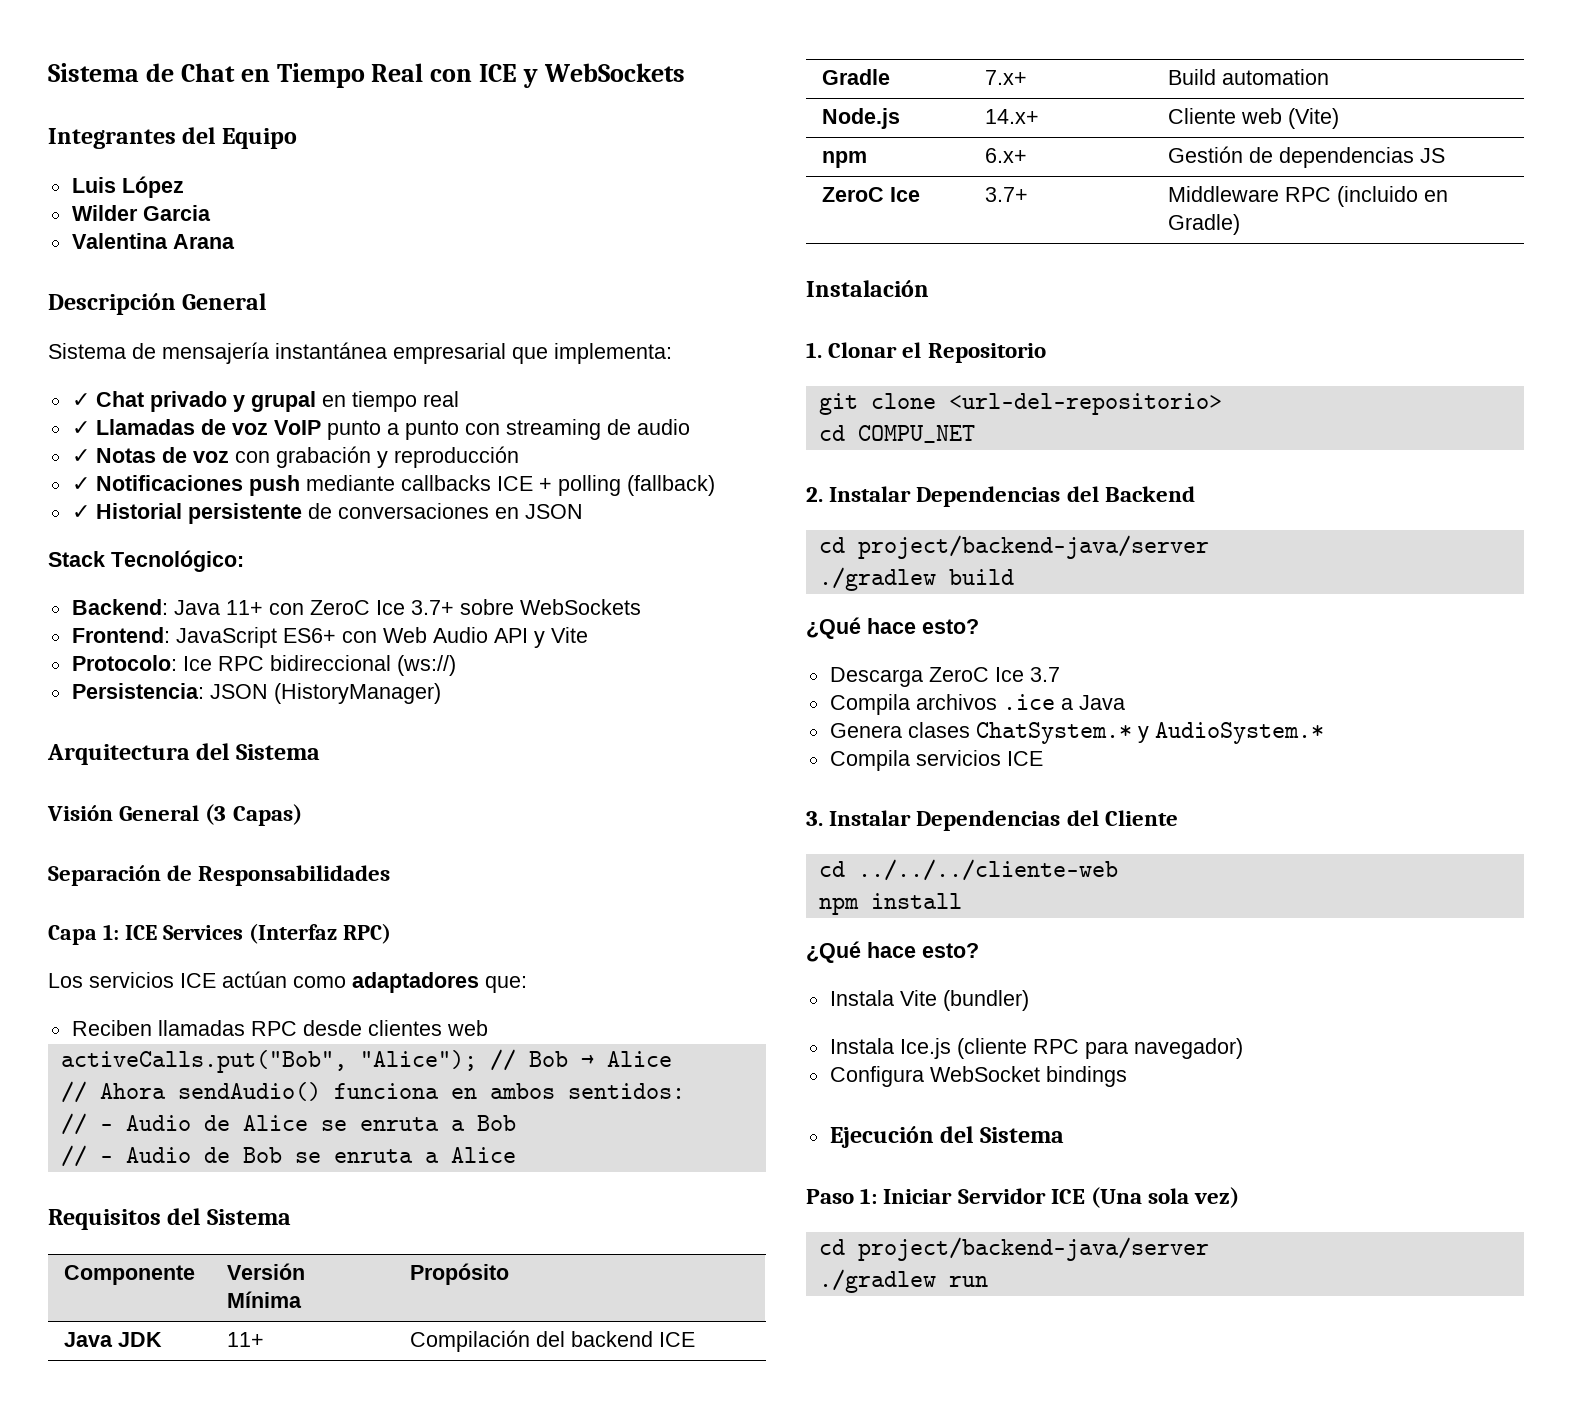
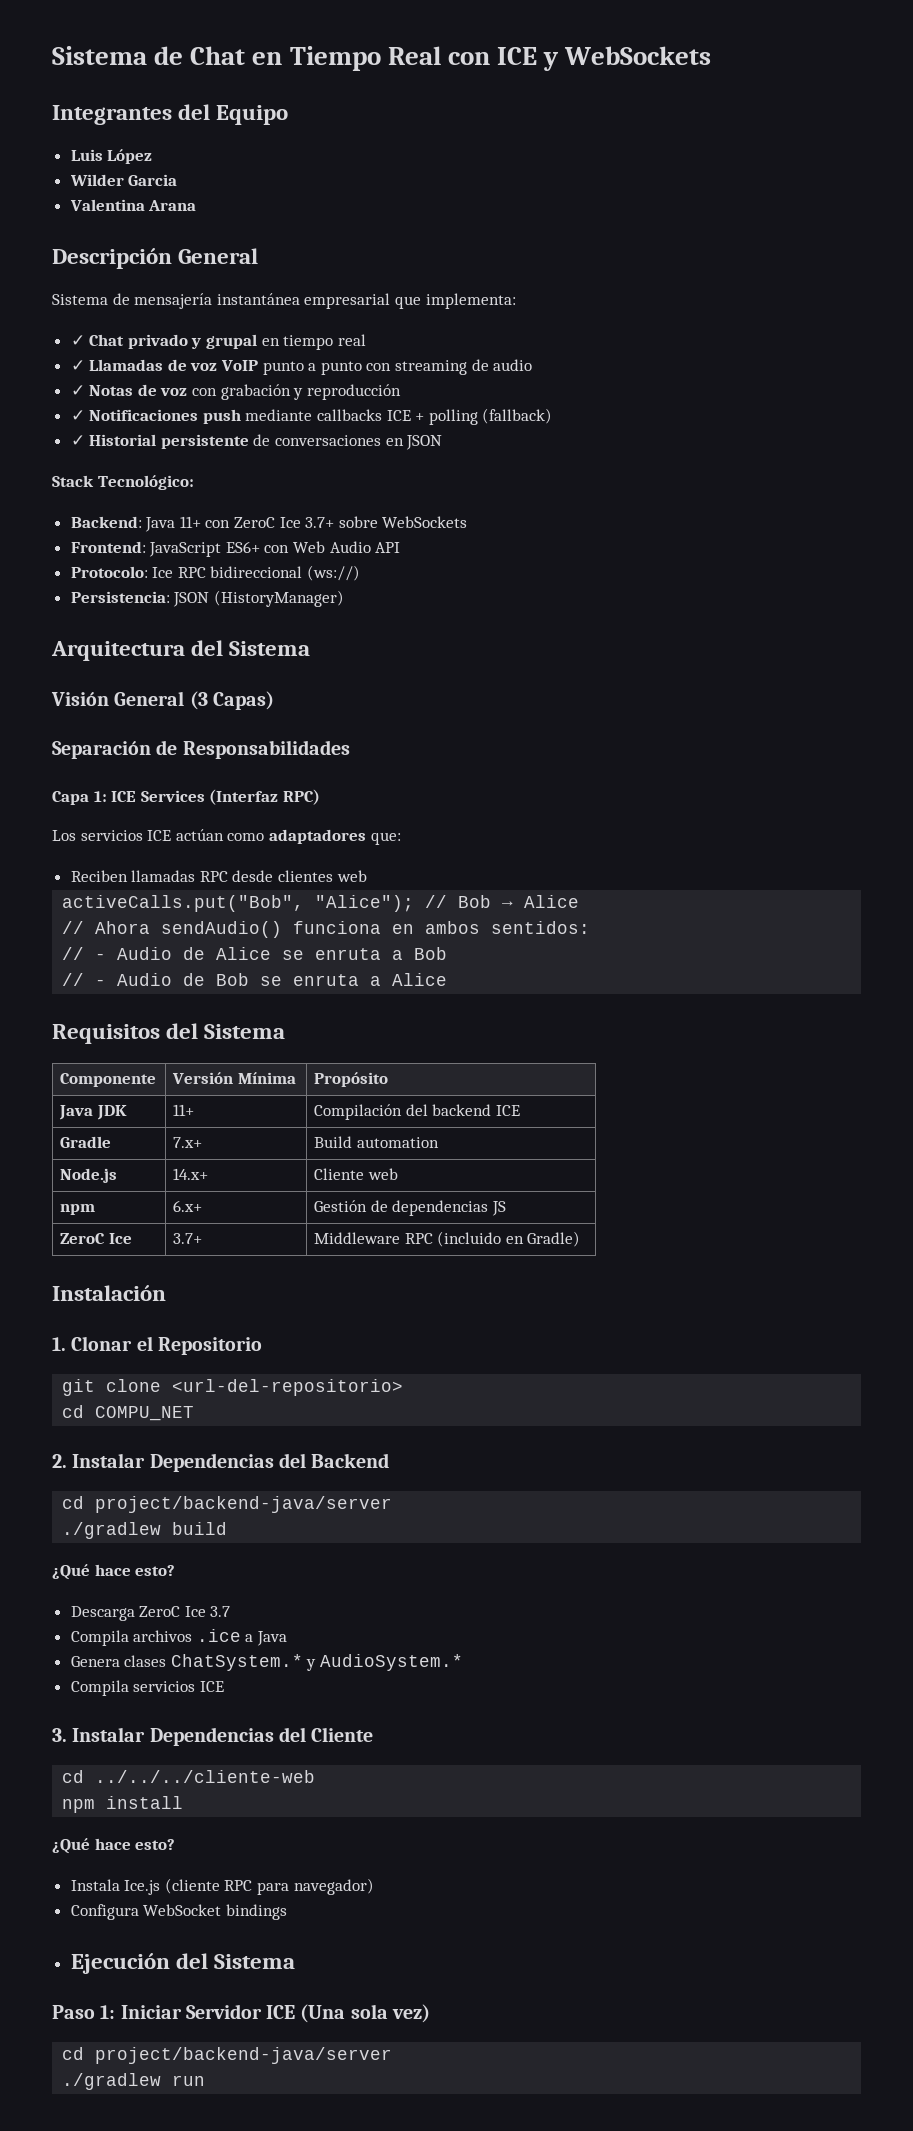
- Frontend: JavaScript ES6+ con Web Audio API y Vite
+ Frontend: JavaScript ES6+ con Web Audio API
- Node.js | 14.x+ | Cliente web (Vite)
+ Node.js | 14.x+ | Cliente web
- Instala Vite (bundler)

